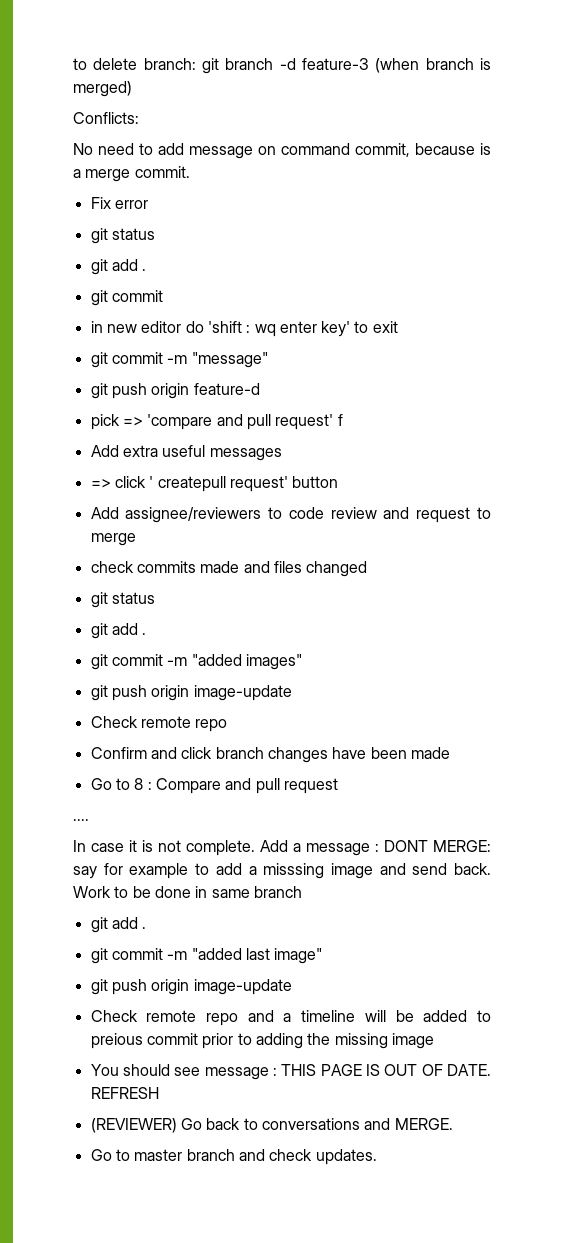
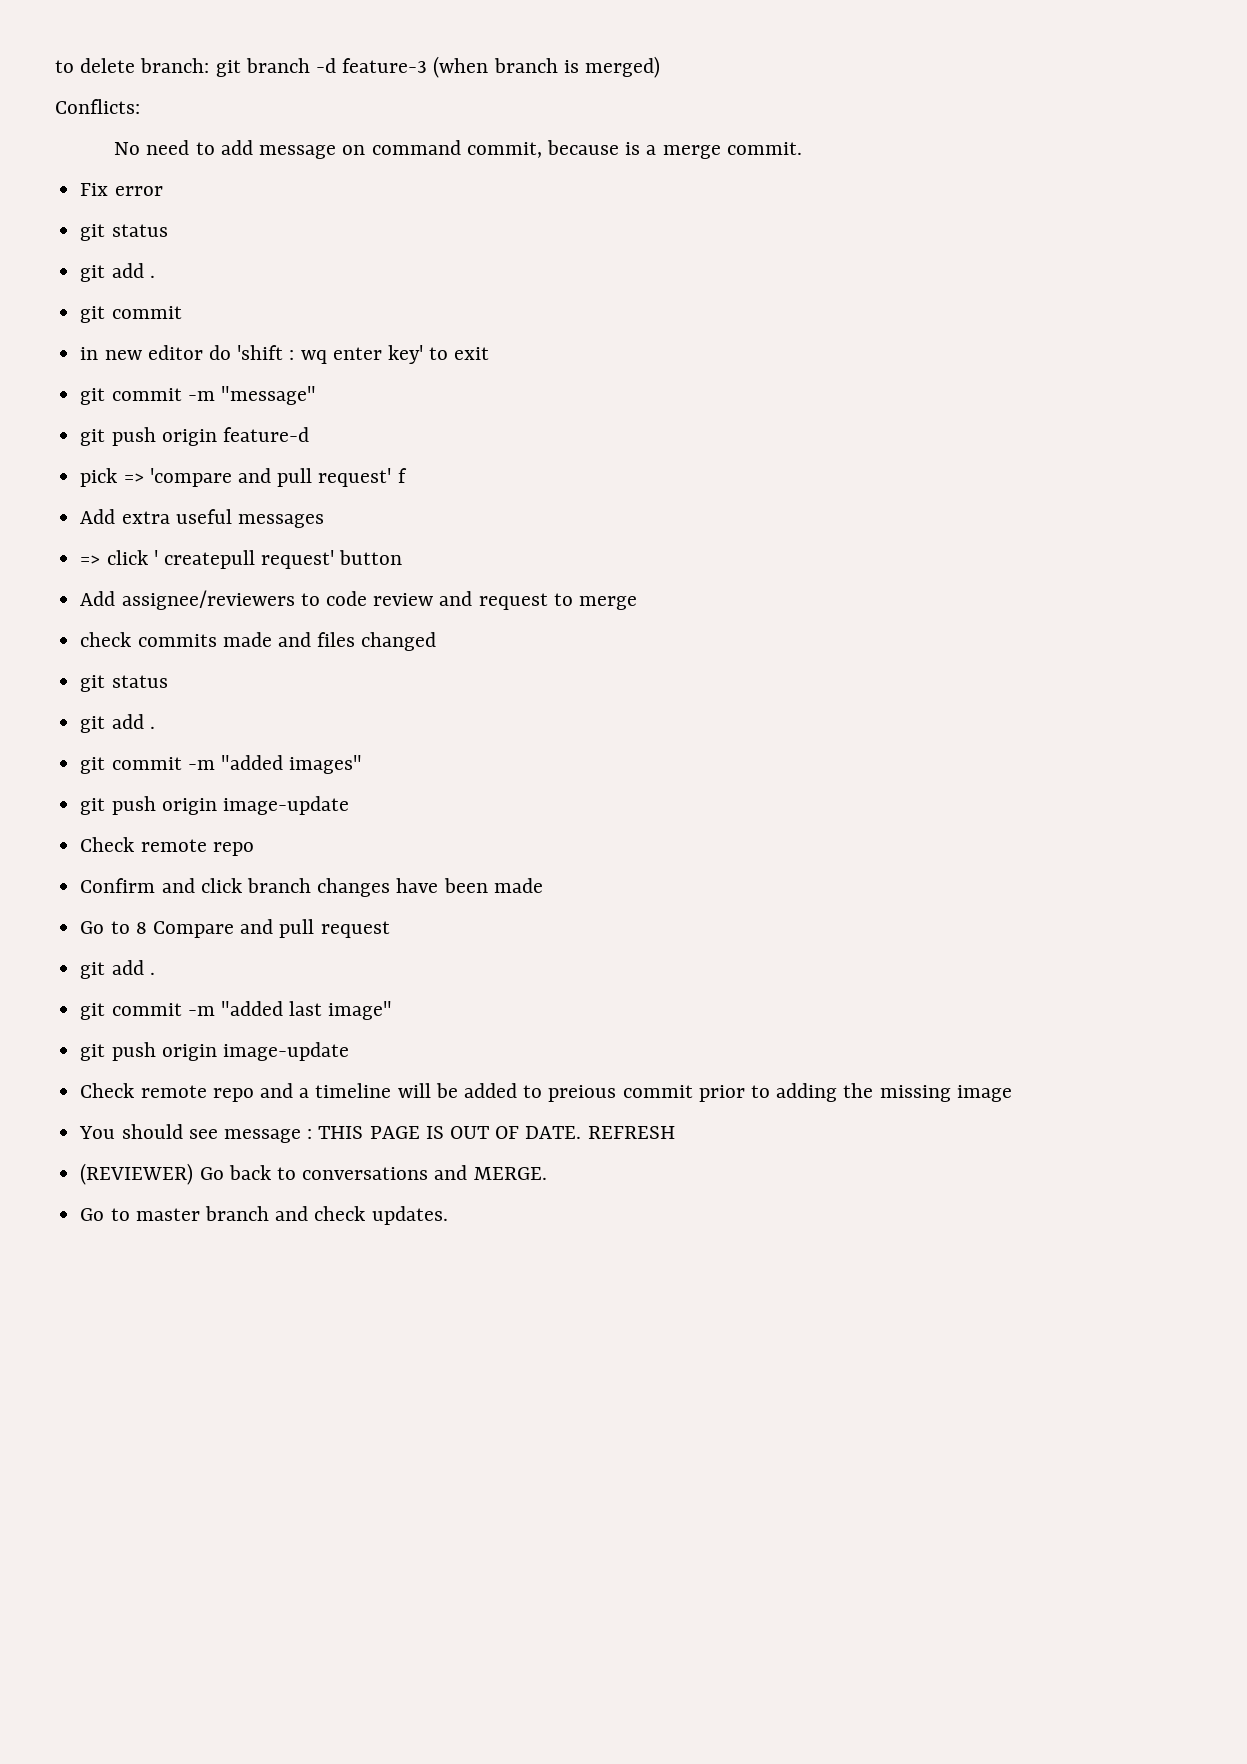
- Go to 8 : Compare and pull request
+ Go to 8 Compare and pull request
- ....
- In case it is not complete. Add a message : DONT MERGE: say for example to add a misssing image and send back. Work to be done in same branch

